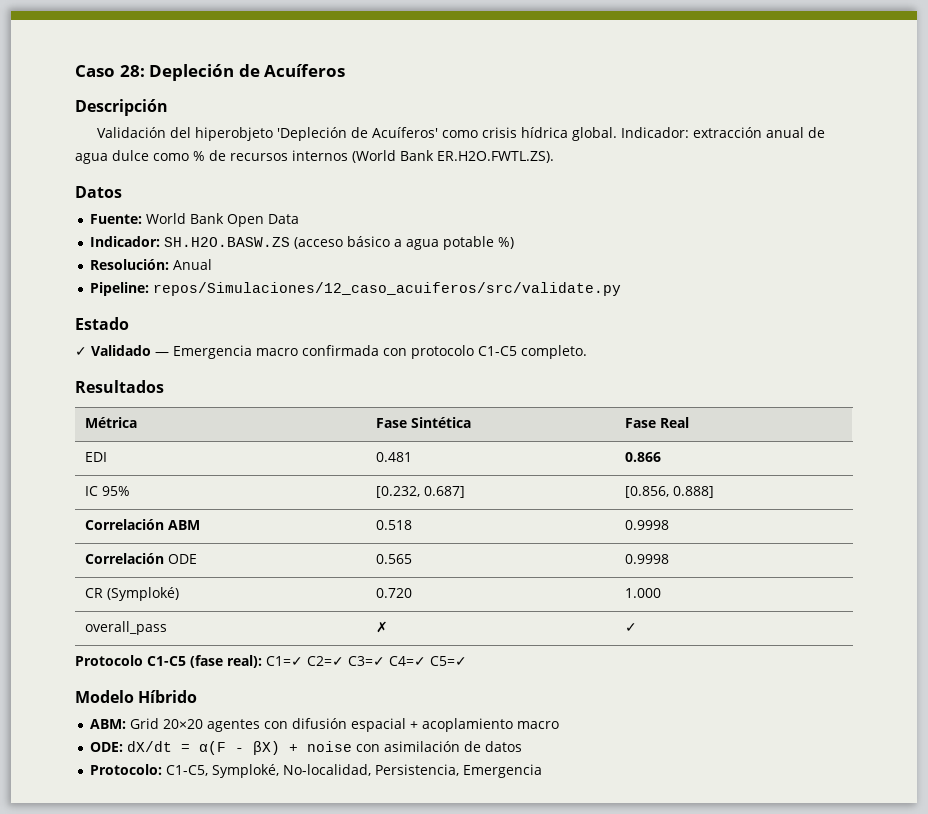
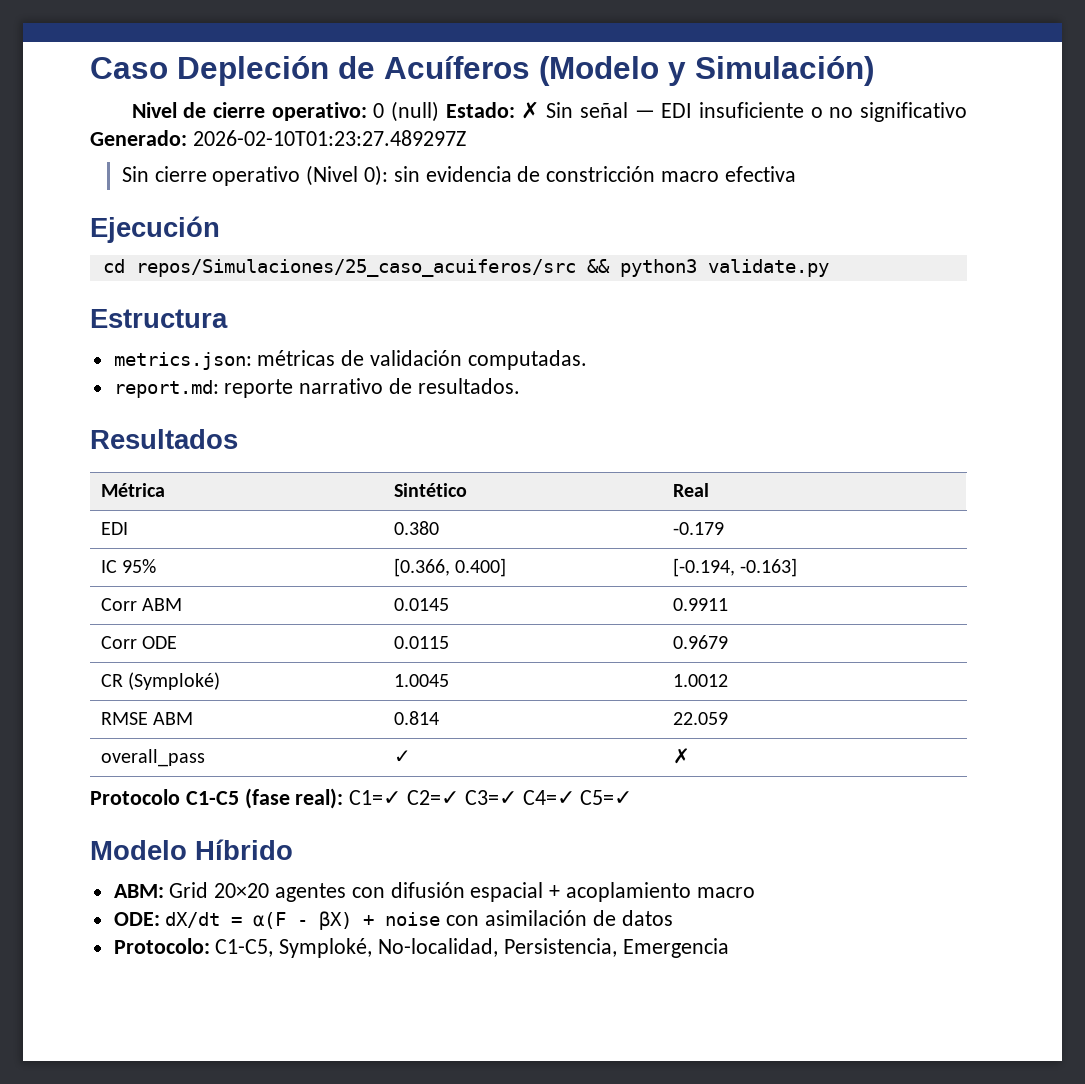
- Caso 28: Depleción de Acuíferos
- Descripción
- Validación del hiperobjeto 'Depleción de Acuíferos' como crisis hídrica global. Indicador: extracción anual de agua dulce como % de recursos internos (World Bank ER.H2O.FWTL.ZS).
- Datos
- Fuente: World Bank Open Data
- Indicador: SH.H2O.BASW.ZS (acceso básico a agua potable %)
- Resolución: Anual
- Pipeline: repos/Simulaciones/12_caso_acuiferos/src/validate.py
- Estado
- ✓ Validado — Emergencia macro confirmada con protocolo C1-C5 completo.
+ Caso Depleción de Acuíferos (Modelo y Simulación)
+ Nivel de cierre operativo: 0 (null) Estado: ✗ Sin señal — EDI insuficiente o no significativo Generado: 2026-02-10T01:23:27.489297Z
+ Sin cierre operativo (Nivel 0): sin evidencia de constricción macro efectiva
+ Ejecución
+ cd repos/Simulaciones/25_caso_acuiferos/src && python3 validate.py
+ Estructura
+ metrics.json: métricas de validación computadas.
+ report.md: reporte narrativo de resultados.
- Métrica | Fase Sintética | Fase Real
+ Métrica | Sintético | Real
- EDI | 0.481 | 0.866
+ EDI | 0.380 | -0.179
- IC 95% | [0.232, 0.687] | [0.856, 0.888]
- Correlación ABM | 0.518 | 0.9998
- Correlación ODE | 0.565 | 0.9998
+ IC 95% | [0.366, 0.400] | [-0.194, -0.163]
+ Corr ABM | 0.0145 | 0.9911
+ Corr ODE | 0.0115 | 0.9679
- CR (Symploké) | 0.720 | 1.000
+ CR (Symploké) | 1.0045 | 1.0012
+ RMSE ABM | 0.814 | 22.059
- overall_pass | ✗ | ✓
+ overall_pass | ✓ | ✗

